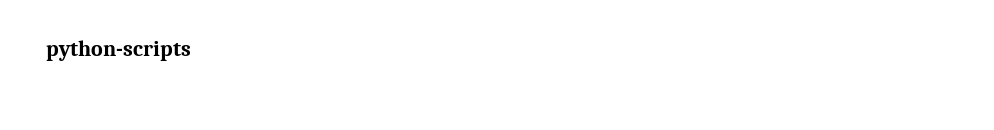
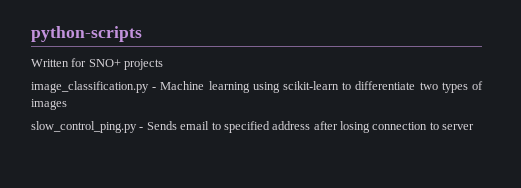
+ Written for SNO+ projects
+ image_classification.py - Machine learning using scikit-learn to differentiate two types of images
+ slow_control_ping.py - Sends email to specified address after losing connection to server

